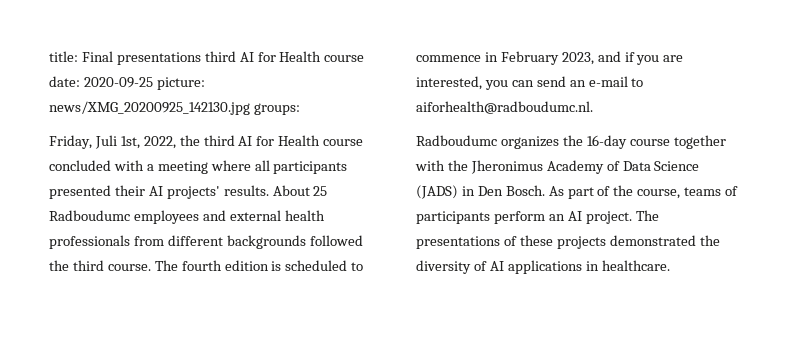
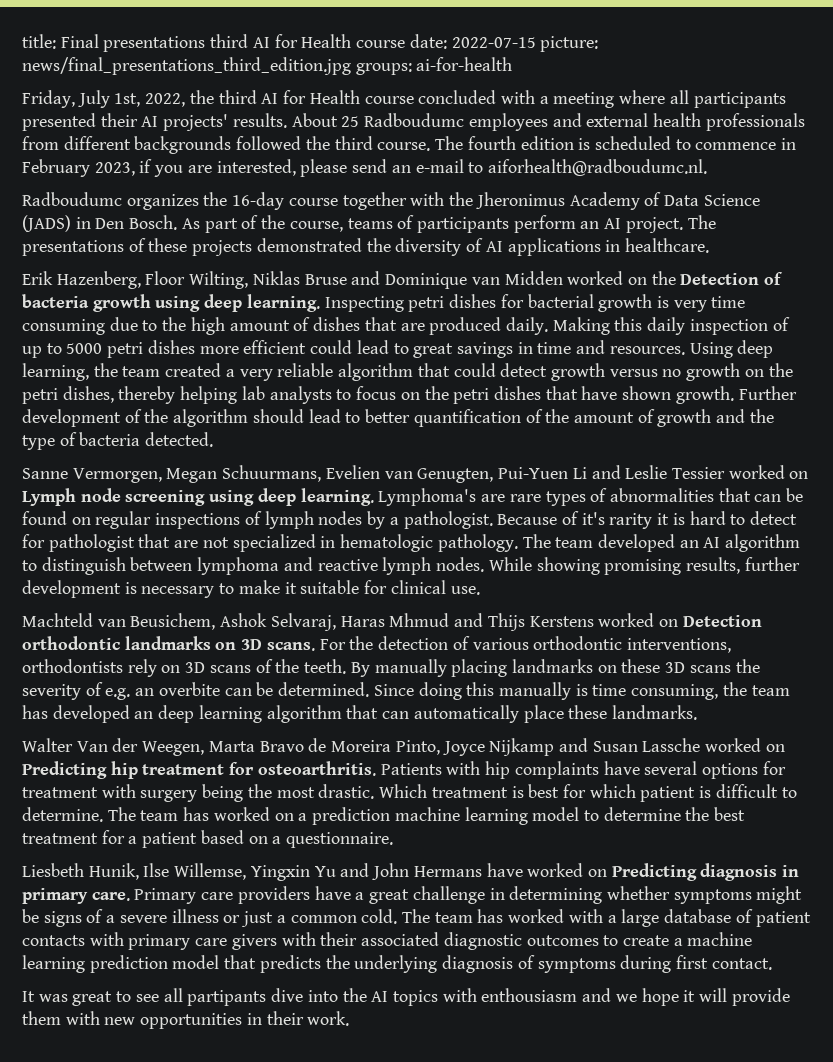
- title: Final presentations third AI for Health course date: 2020-09-25 picture: news/XMG_20200925_142130.jpg groups:
+ title: Final presentations third AI for Health course date: 2022-07-15 picture: news/final_presentations_third_edition.jpg groups: ai-for-health
- Friday, Juli 1st, 2022, the third AI for Health course concluded with a meeting where all participants presented their AI projects' results.
+ Friday, July 1st, 2022, the third AI for Health course concluded with a meeting where all participants presented their AI projects' results.
- The fourth edition is scheduled to commence in February 2023, and if you are interested, you can send an e-mail to aiforhealth@radboudumc.nl.
+ The fourth edition is scheduled to commence in February 2023, if you are interested, please send an e-mail to aiforhealth@radboudumc.nl.
+ Erik Hazenberg, Floor Wilting, Niklas Bruse and Dominique van Midden worked on the Detection of bacteria growth using deep learning. Inspecting petri dishes for bacterial growth is very time consuming due to the high amount of dishes that are produced daily. Making this daily inspection of up to 5000 petri dishes more efficient could lead to great savings in time and resources. Using deep learning, the team created a very reliable algorithm that could detect growth versus no growth on the petri dishes, thereby helping lab analysts to focus on the petri dishes that have shown growth. Further development of the algorithm should lead to better quantification of the amount of growth and the type of bacteria detected.
+ Sanne Vermorgen, Megan Schuurmans, Evelien van Genugten, Pui-Yuen Li and Leslie Tessier worked on Lymph node screening using deep learning. Lymphoma's are rare types of abnormalities that can be found on regular inspections of lymph nodes by a pathologist. Because of it's rarity it is hard to detect for pathologist that are not specialized in hematologic pathology. The team developed an AI algorithm to distinguish between lymphoma and reactive lymph nodes. While showing promising results, further development is necessary to make it suitable for clinical use.
+ Machteld van Beusichem, Ashok Selvaraj, Haras Mhmud and Thijs Kerstens worked on Detection orthodontic landmarks on 3D scans. For the detection of various orthodontic interventions, orthodontists rely on 3D scans of the teeth. By manually placing landmarks on these 3D scans the severity of e.g. an overbite can be determined. Since doing this manually is time consuming, the team has developed an deep learning algorithm that can automatically place these landmarks.
+ Walter Van der Weegen, Marta Bravo de Moreira Pinto, Joyce Nijkamp and Susan Lassche worked on Predicting hip treatment for osteoarthritis. Patients with hip complaints have several options for treatment with surgery being the most drastic. Which treatment is best for which patient is difficult to determine. The team has worked on a prediction machine learning model to determine the best treatment for a patient based on a questionnaire.
+ Liesbeth Hunik, Ilse Willemse, Yingxin Yu and John Hermans have worked on Predicting diagnosis in primary care. Primary care providers have a great challenge in determining whether symptoms might be signs of a severe illness or just a common cold. The team has worked with a large database of patient contacts with primary care givers with their associated diagnostic outcomes to create a machine learning prediction model that predicts the underlying diagnosis of symptoms during first contact.
+ It was great to see all partipants dive into the AI topics with enthousiasm and we hope it will provide them with new opportunities in their work.

